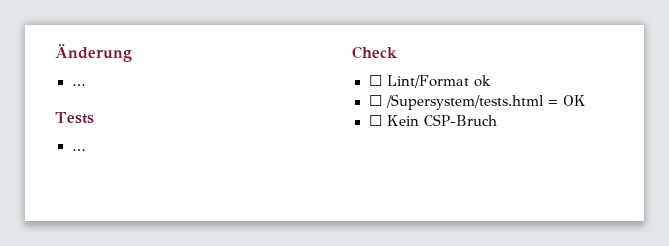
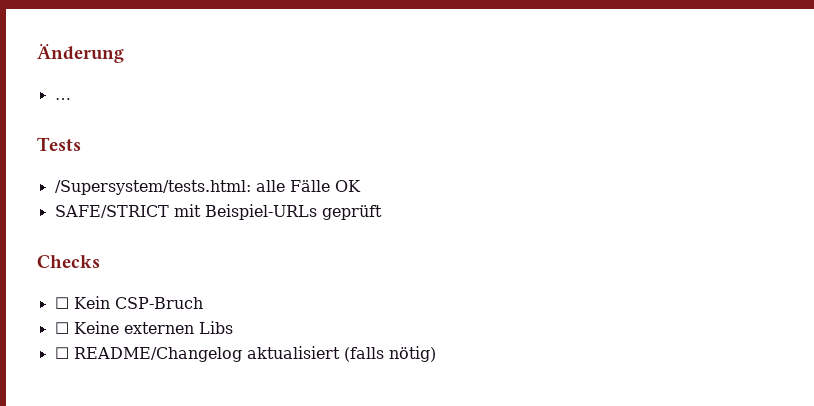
  Tests
- …
- Check
- ☐ Lint/Format ok
- ☐ /Supersystem/tests.html = OK
+ /Supersystem/tests.html: alle Fälle OK
+ SAFE/STRICT mit Beispiel-URLs geprüft
+ Checks
  ☐ Kein CSP-Bruch
+ ☐ Keine externen Libs
+ ☐ README/Changelog aktualisiert (falls nötig)

